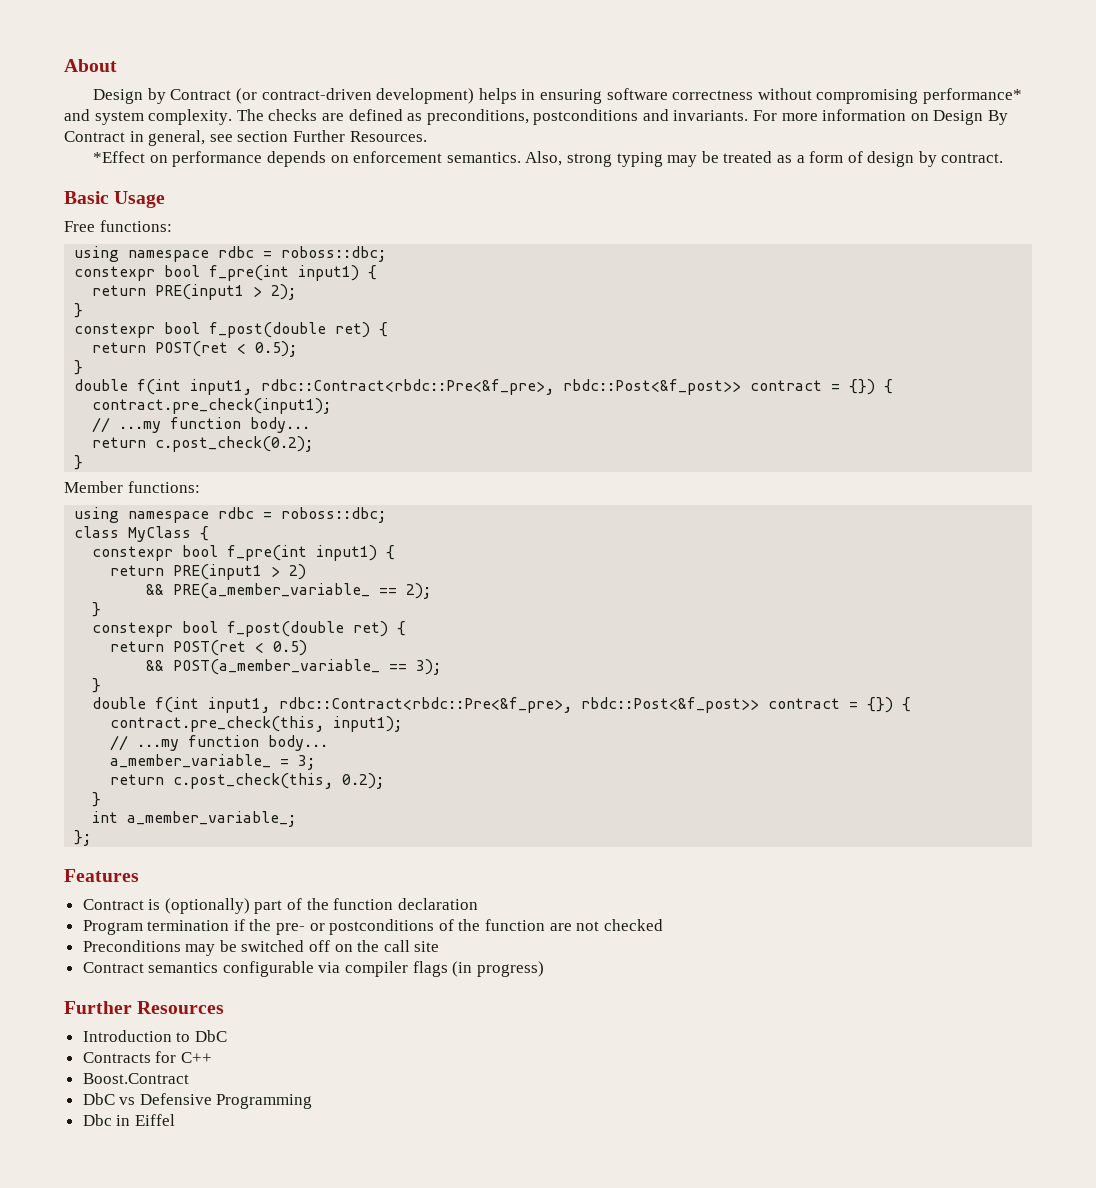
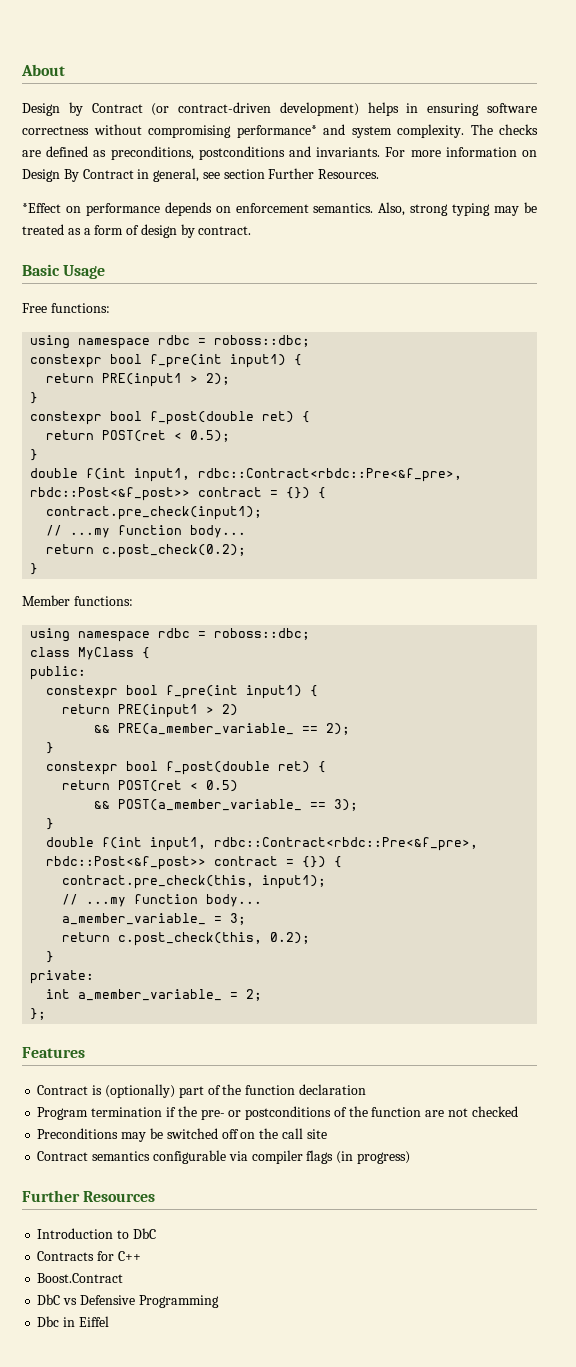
+ public:
+ private:
- int a_member_variable_;
+ int a_member_variable_ = 2;

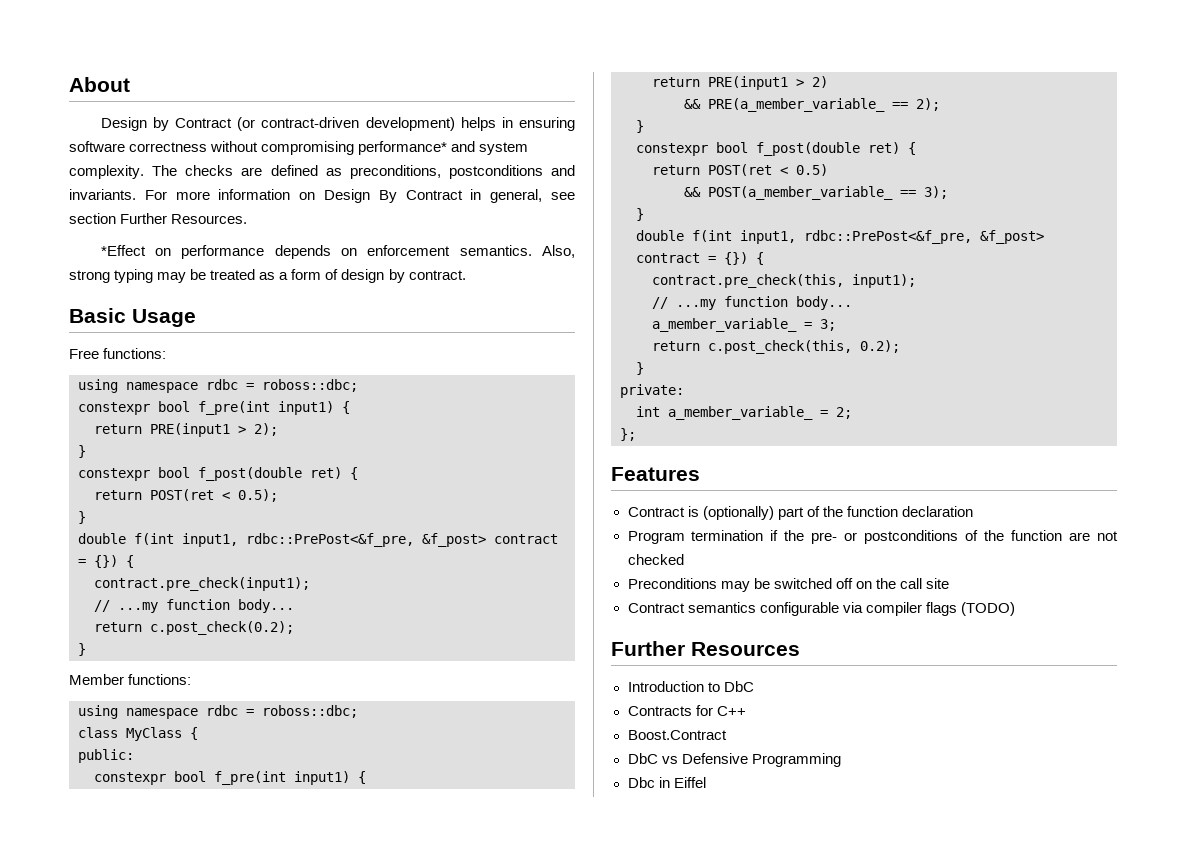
  return POST(ret < 0.5);
  }
- double f(int input1, rdbc::Contract<rbdc::Pre<&f_pre>, rbdc::Post<&f_post>> contract = {}) {
+ double f(int input1, rdbc::PrePost<&f_pre, &f_post> contract = {}) {
  && POST(a_member_variable_ == 3);
  }
- double f(int input1, rdbc::Contract<rbdc::Pre<&f_pre>, rbdc::Post<&f_post>> contract = {}) {
+ double f(int input1, rdbc::PrePost<&f_pre, &f_post> contract = {}) {
- Contract semantics configurable via compiler flags (in progress)
+ Contract semantics configurable via compiler flags (TODO)

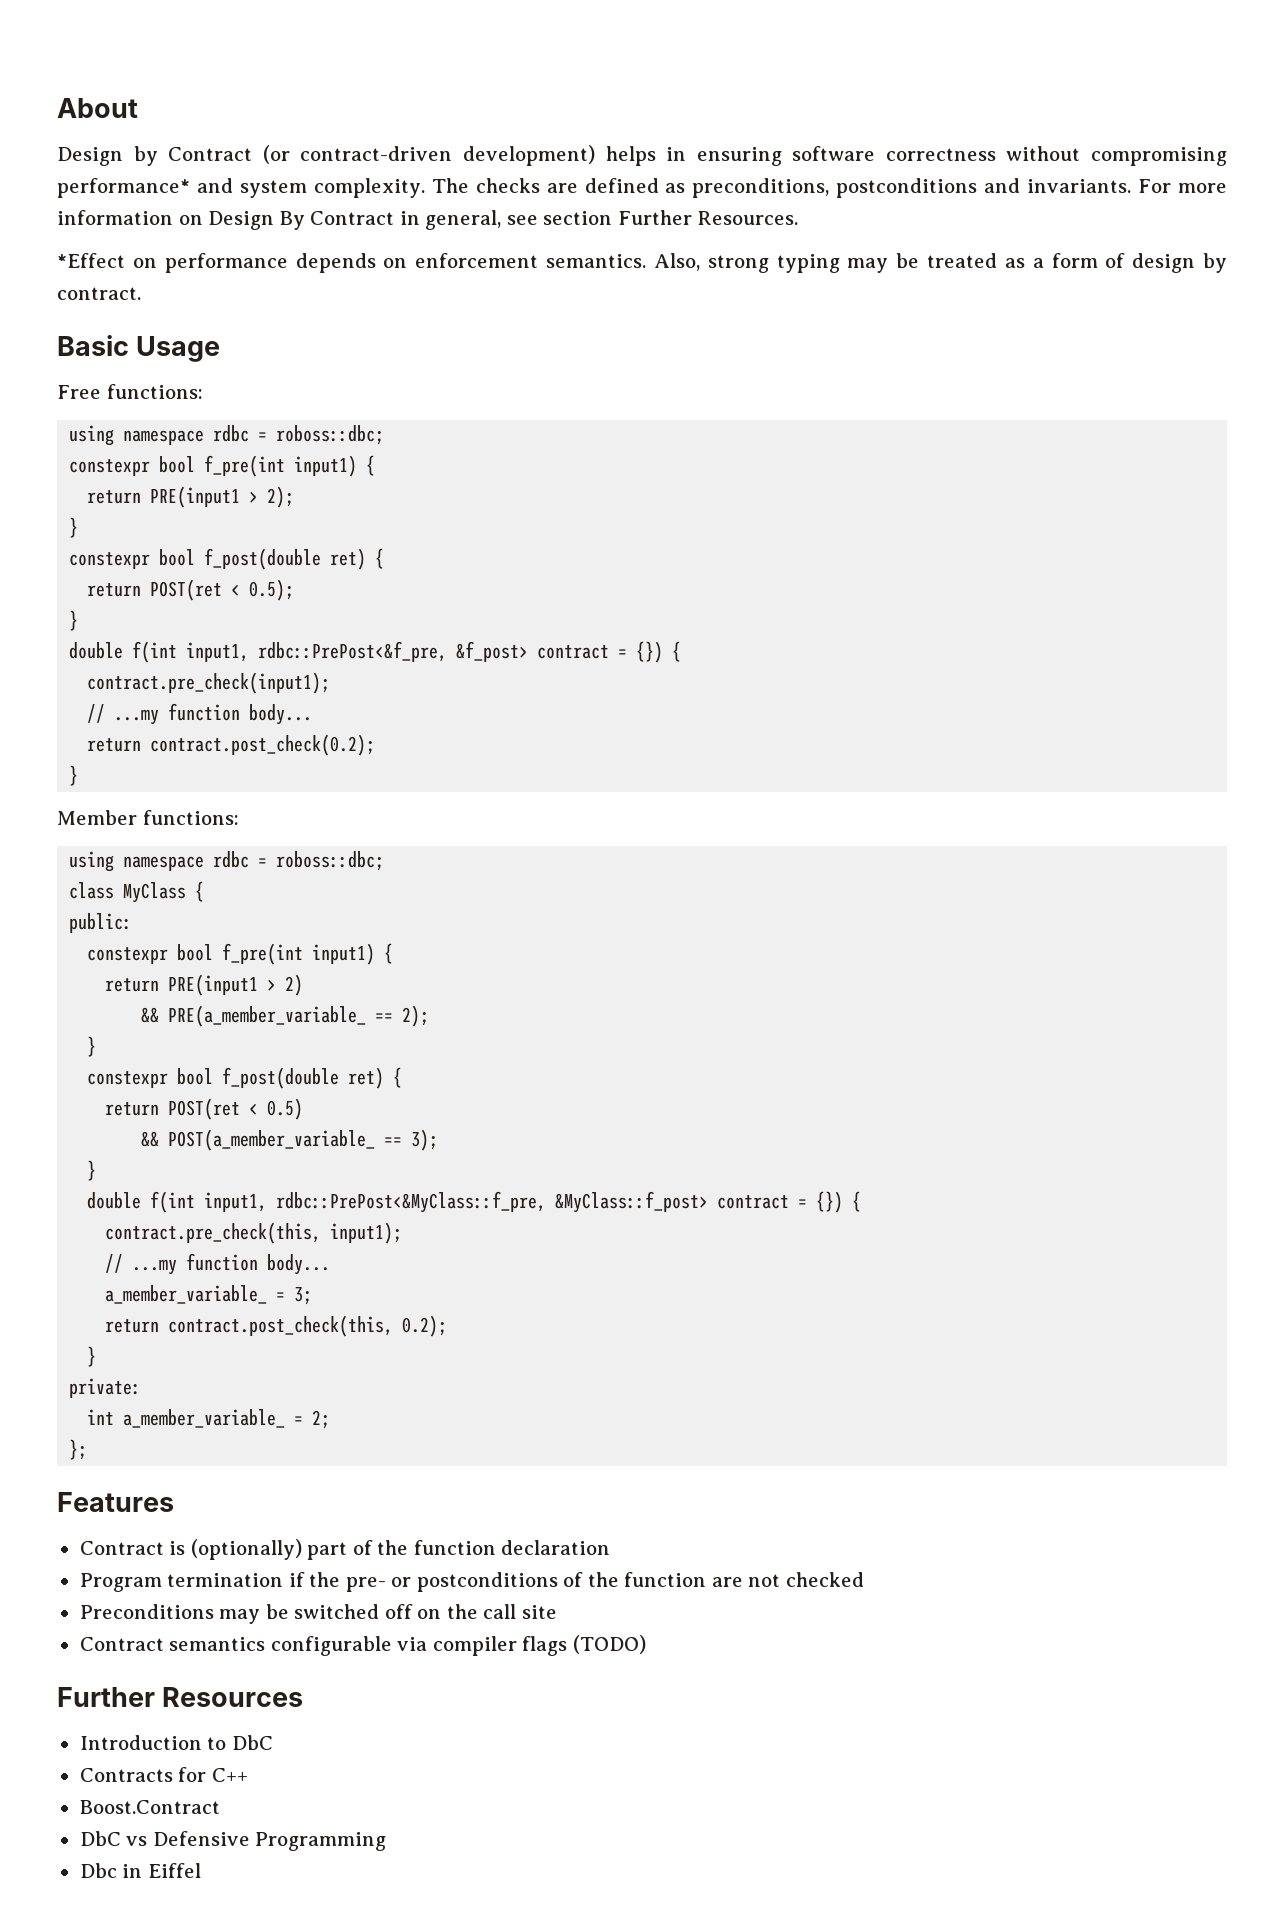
- return c.post_check(0.2);
+ return contract.post_check(0.2);
  && POST(a_member_variable_ == 3);
  }
- double f(int input1, rdbc::PrePost<&f_pre, &f_post> contract = {}) {
+ double f(int input1, rdbc::PrePost<&MyClass::f_pre, &MyClass::f_post> contract = {}) {
- return c.post_check(this, 0.2);
+ return contract.post_check(this, 0.2);

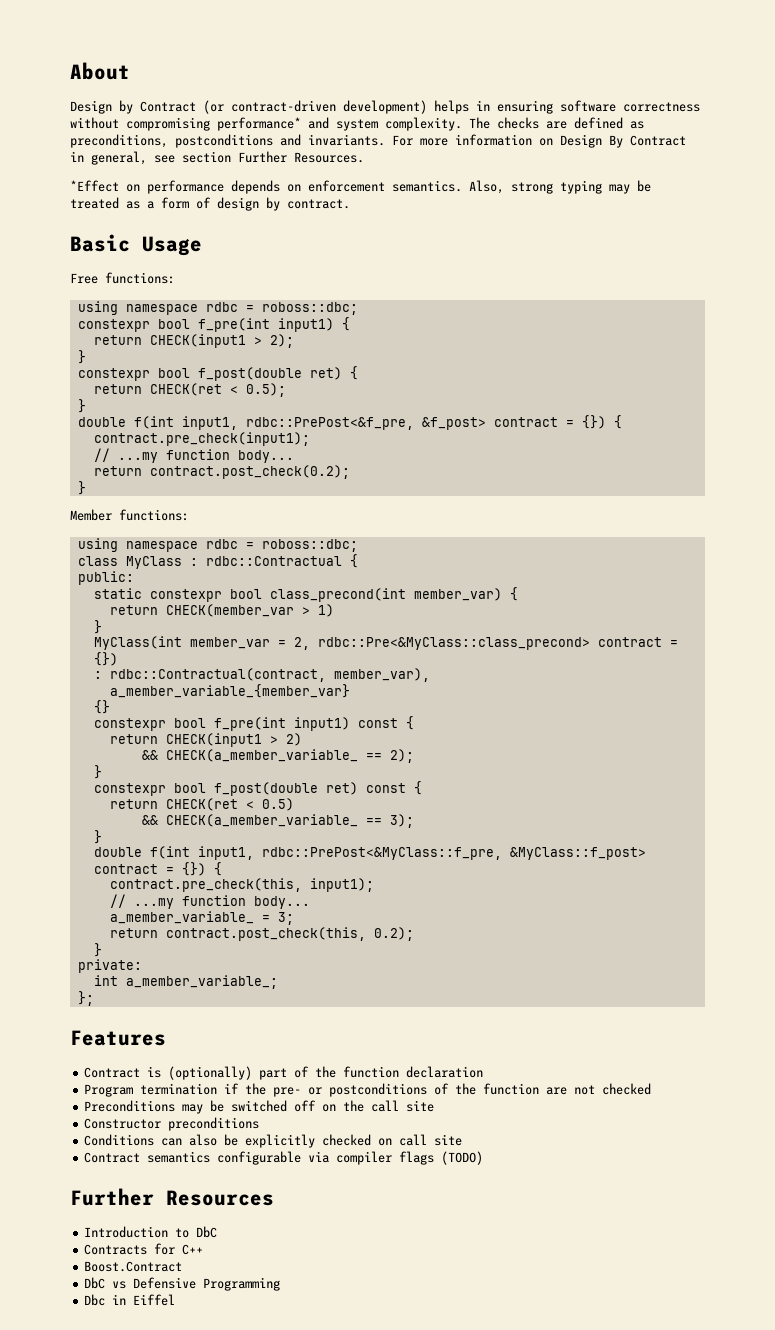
- return PRE(input1 > 2);
+ return CHECK(input1 > 2);
- return POST(ret < 0.5);
+ return CHECK(ret < 0.5);
- class MyClass {
+ class MyClass : rdbc::Contractual {
  public:
- constexpr bool f_pre(int input1) {
- return PRE(input1 > 2)
+ static constexpr bool class_precond(int member_var) {
+ return CHECK(member_var > 1)
+ }
+ MyClass(int member_var = 2, rdbc::Pre<&MyClass::class_precond> contract = {})
+ : rdbc::Contractual(contract, member_var),
+ a_member_variable_{member_var}
+ {}
+ constexpr bool f_pre(int input1) const {
+ return CHECK(input1 > 2)
- && PRE(a_member_variable_ == 2);
+ && CHECK(a_member_variable_ == 2);
  }
- constexpr bool f_post(double ret) {
- return POST(ret < 0.5)
+ constexpr bool f_post(double ret) const {
+ return CHECK(ret < 0.5)
- && POST(a_member_variable_ == 3);
+ && CHECK(a_member_variable_ == 3);
- int a_member_variable_ = 2;
+ int a_member_variable_;
+ Constructor preconditions
+ Conditions can also be explicitly checked on call site

